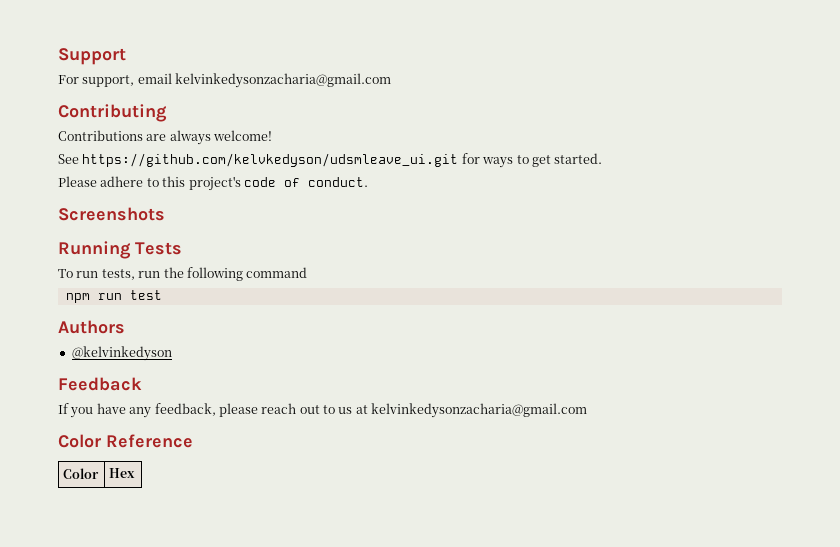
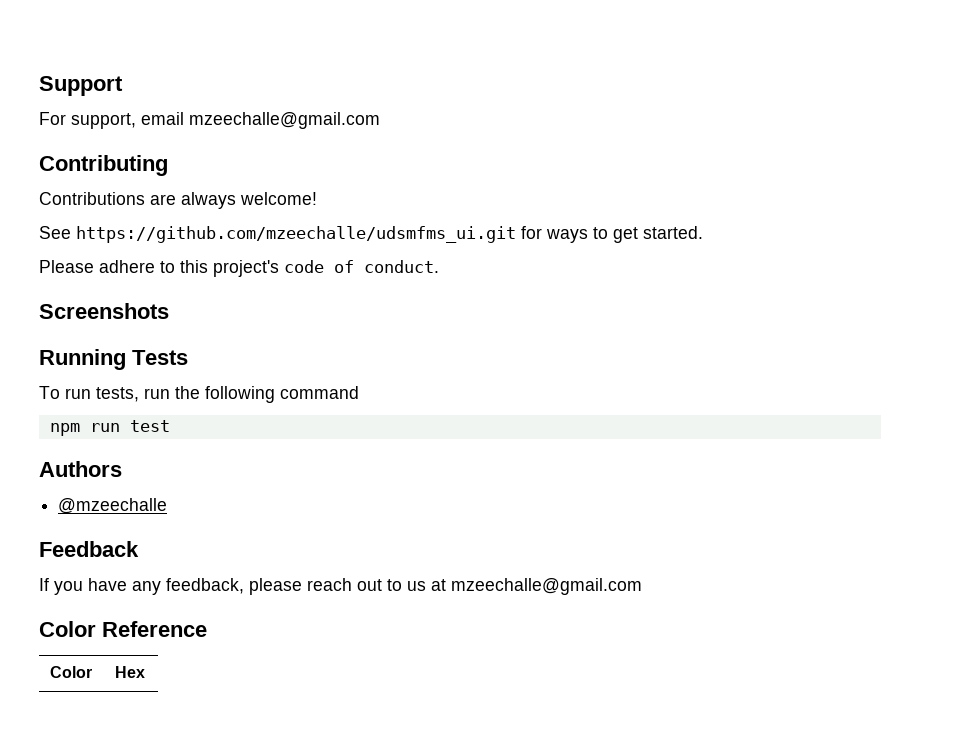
- For support, email kelvinkedysonzacharia@gmail.com
+ For support, email mzeechalle@gmail.com
- See https://github.com/kelvkedyson/udsmleave_ui.git for ways to get started.
+ See https://github.com/mzeechalle/udsmfms_ui.git for ways to get started.
- @kelvinkedyson
+ @mzeechalle
- If you have any feedback, please reach out to us at kelvinkedysonzacharia@gmail.com
+ If you have any feedback, please reach out to us at mzeechalle@gmail.com

